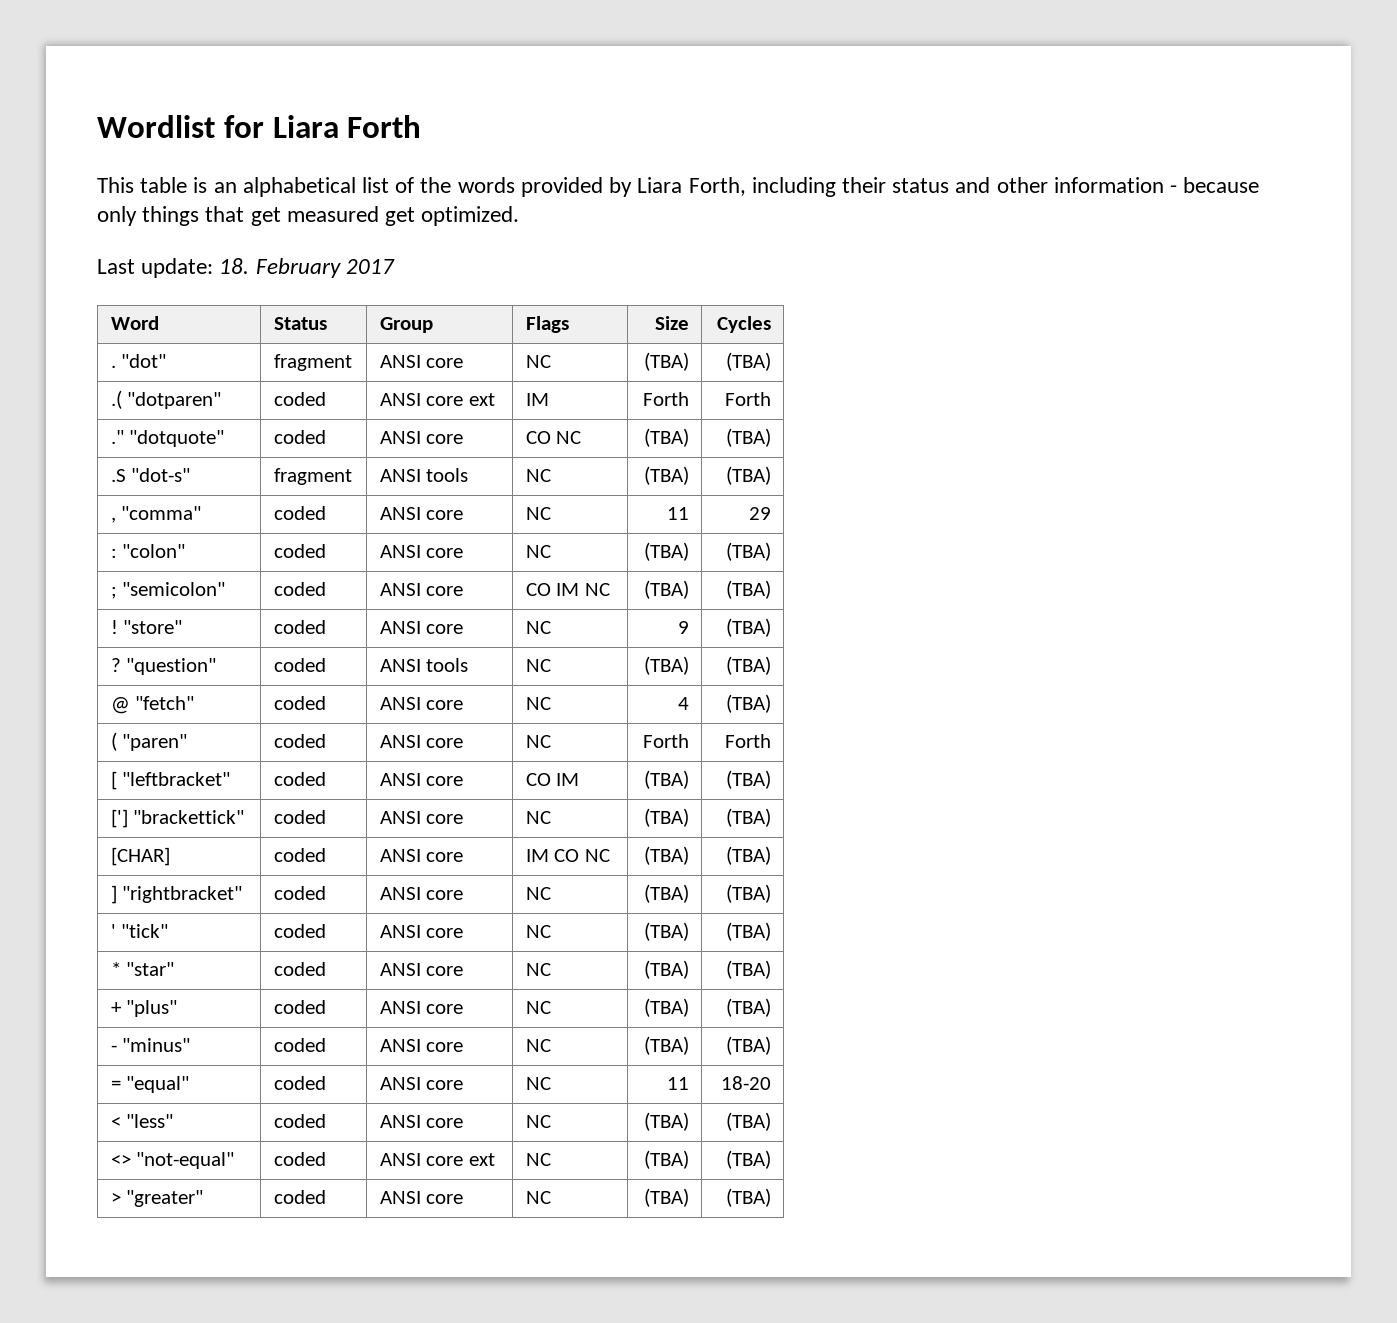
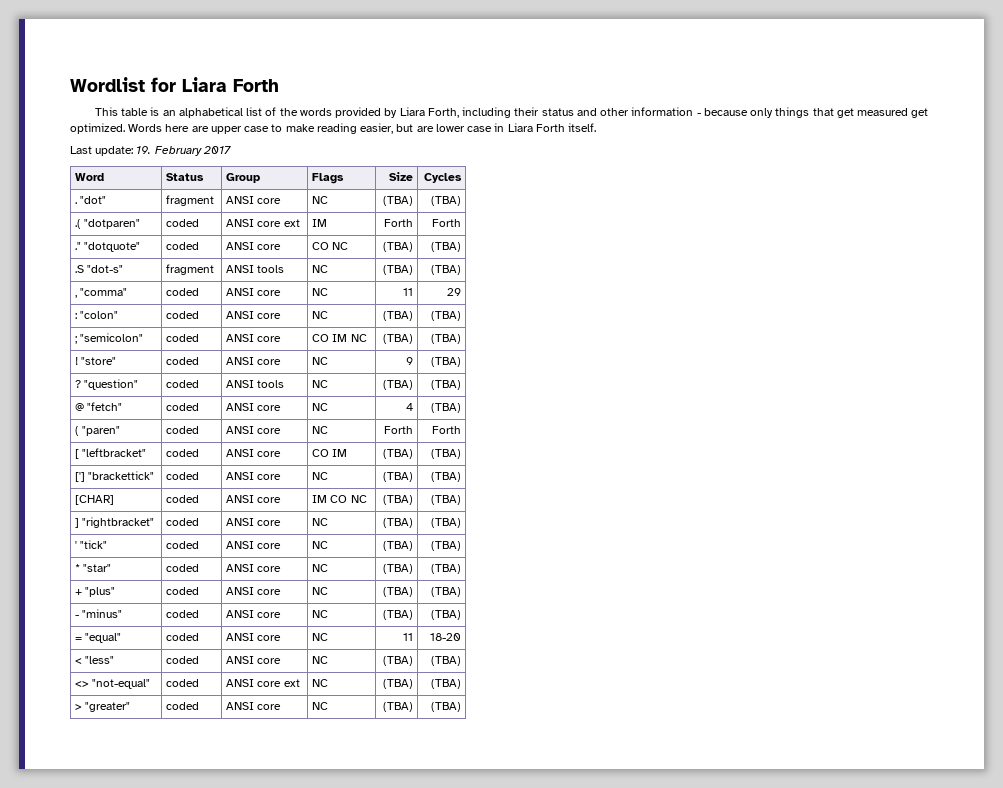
+ Words here are upper case to make reading easier, but are lower case in Liara Forth itself.
- Last update: 18. February 2017
+ Last update: 19. February 2017

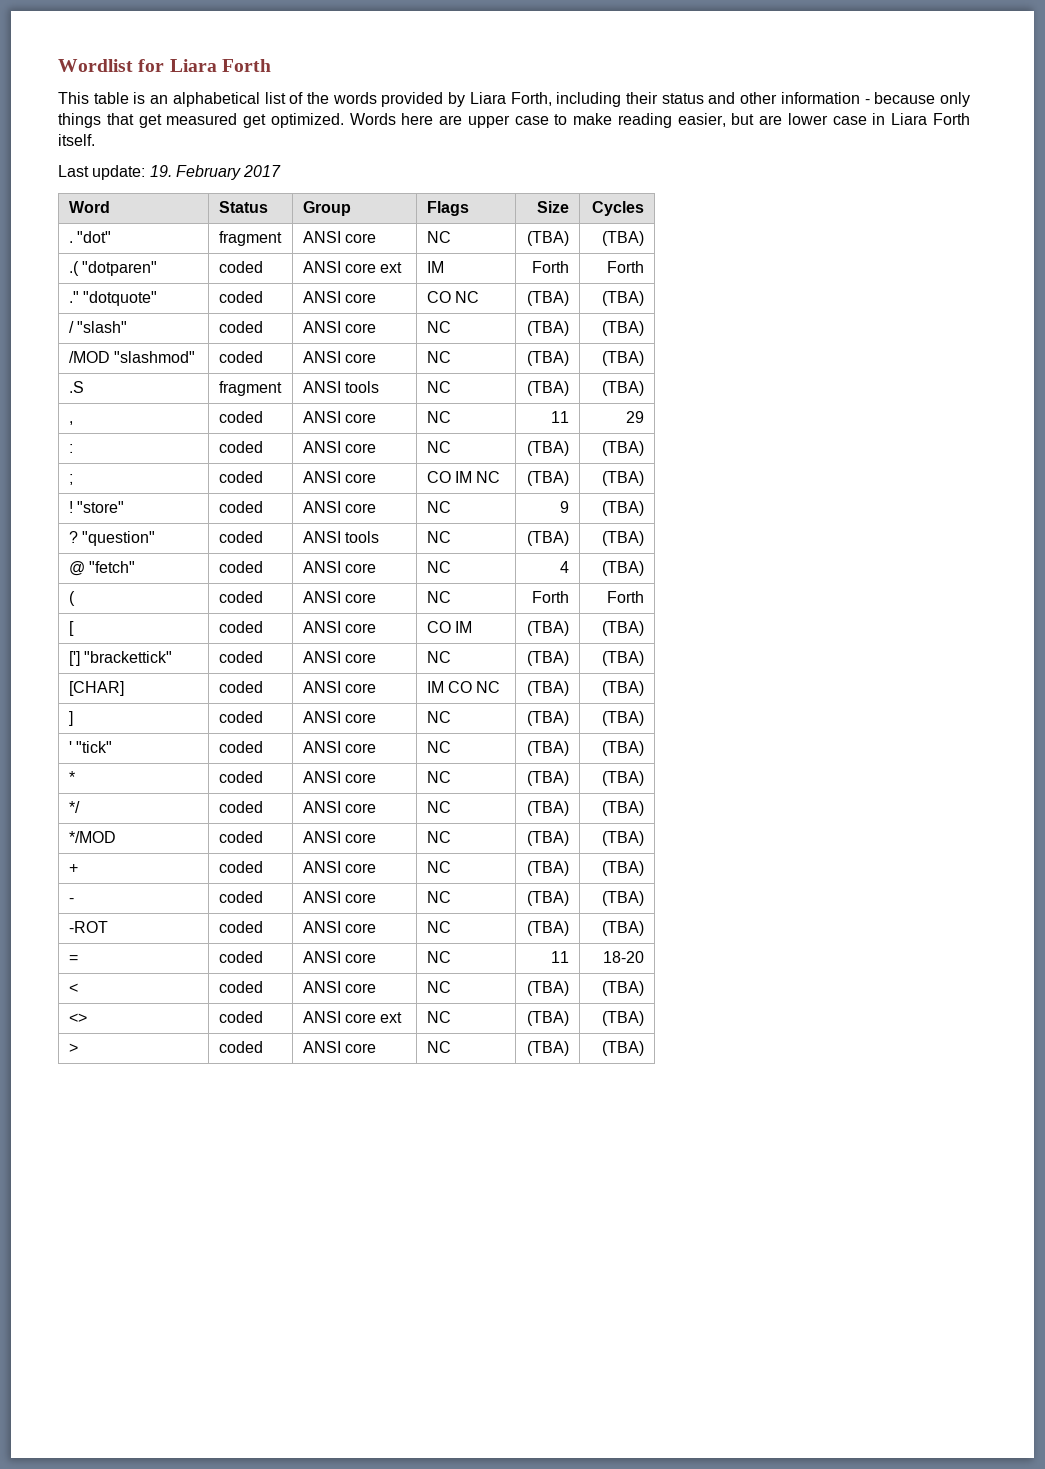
+ / "slash" | coded | ANSI core | NC | (TBA) | (TBA)
+ /MOD "slashmod" | coded | ANSI core | NC | (TBA) | (TBA)
- .S "dot-s" | fragment | ANSI tools | NC | (TBA) | (TBA)
+ .S | fragment | ANSI tools | NC | (TBA) | (TBA)
- , "comma" | coded | ANSI core | NC | 11 | 29
+ , | coded | ANSI core | NC | 11 | 29
- : "colon" | coded | ANSI core | NC | (TBA) | (TBA)
+ : | coded | ANSI core | NC | (TBA) | (TBA)
- ; "semicolon" | coded | ANSI core | CO IM NC | (TBA) | (TBA)
+ ; | coded | ANSI core | CO IM NC | (TBA) | (TBA)
- ( "paren" | coded | ANSI core | NC | Forth | Forth
+ ( | coded | ANSI core | NC | Forth | Forth
- [ "leftbracket" | coded | ANSI core | CO IM | (TBA) | (TBA)
+ [ | coded | ANSI core | CO IM | (TBA) | (TBA)
- ] "rightbracket" | coded | ANSI core | NC | (TBA) | (TBA)
+ ] | coded | ANSI core | NC | (TBA) | (TBA)
- * "star" | coded | ANSI core | NC | (TBA) | (TBA)
+ * | coded | ANSI core | NC | (TBA) | (TBA)
+ */ | coded | ANSI core | NC | (TBA) | (TBA)
+ */MOD | coded | ANSI core | NC | (TBA) | (TBA)
- + "plus" | coded | ANSI core | NC | (TBA) | (TBA)
+ + | coded | ANSI core | NC | (TBA) | (TBA)
- - "minus" | coded | ANSI core | NC | (TBA) | (TBA)
+ - | coded | ANSI core | NC | (TBA) | (TBA)
+ -ROT | coded | ANSI core | NC | (TBA) | (TBA)
- = "equal" | coded | ANSI core | NC | 11 | 18-20
+ = | coded | ANSI core | NC | 11 | 18-20
- < "less" | coded | ANSI core | NC | (TBA) | (TBA)
+ < | coded | ANSI core | NC | (TBA) | (TBA)
- <> "not-equal" | coded | ANSI core ext | NC | (TBA) | (TBA)
+ <> | coded | ANSI core ext | NC | (TBA) | (TBA)
- > "greater" | coded | ANSI core | NC | (TBA) | (TBA)
+ > | coded | ANSI core | NC | (TBA) | (TBA)

